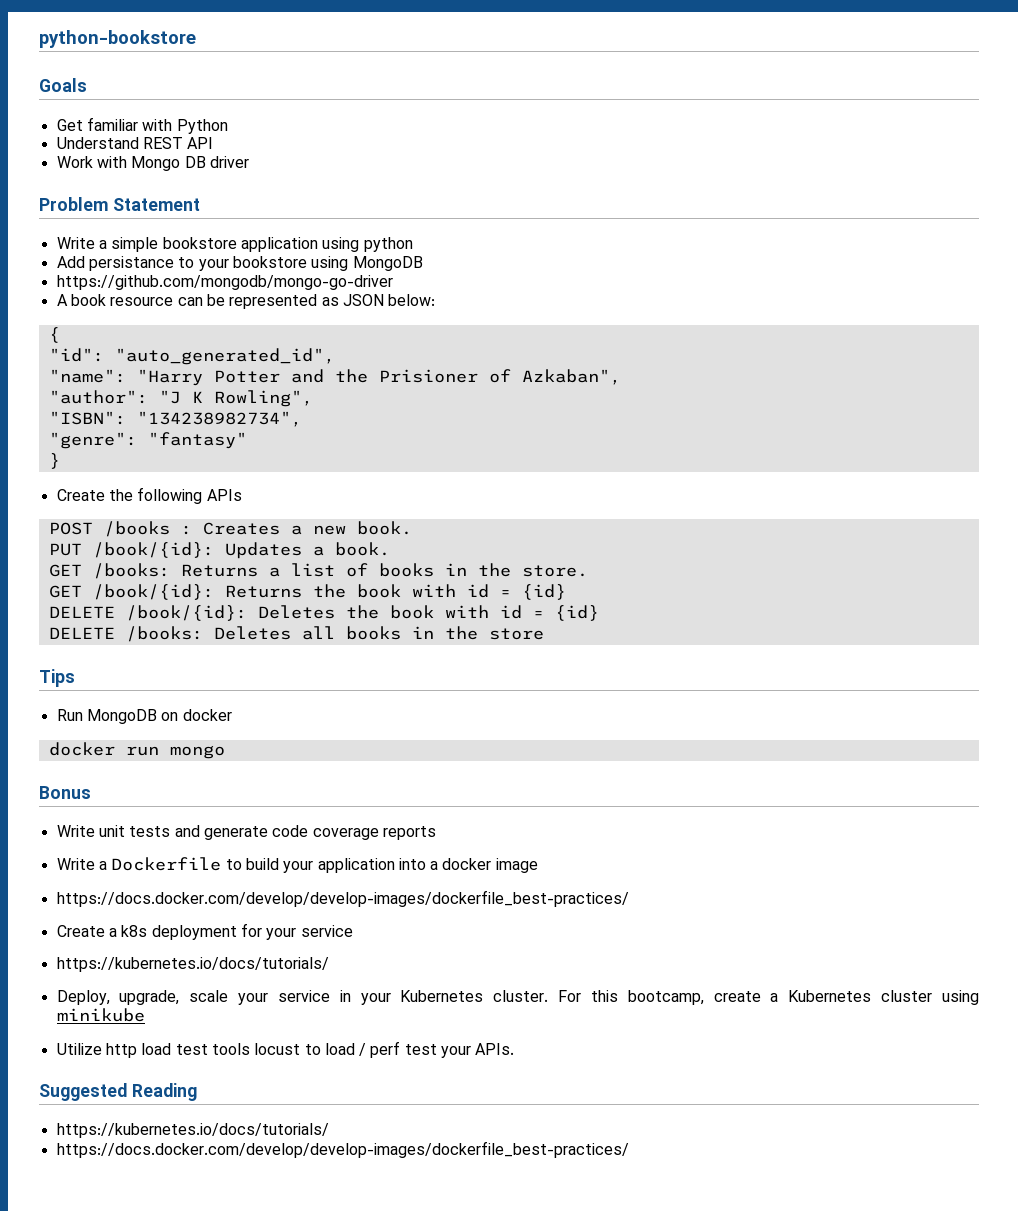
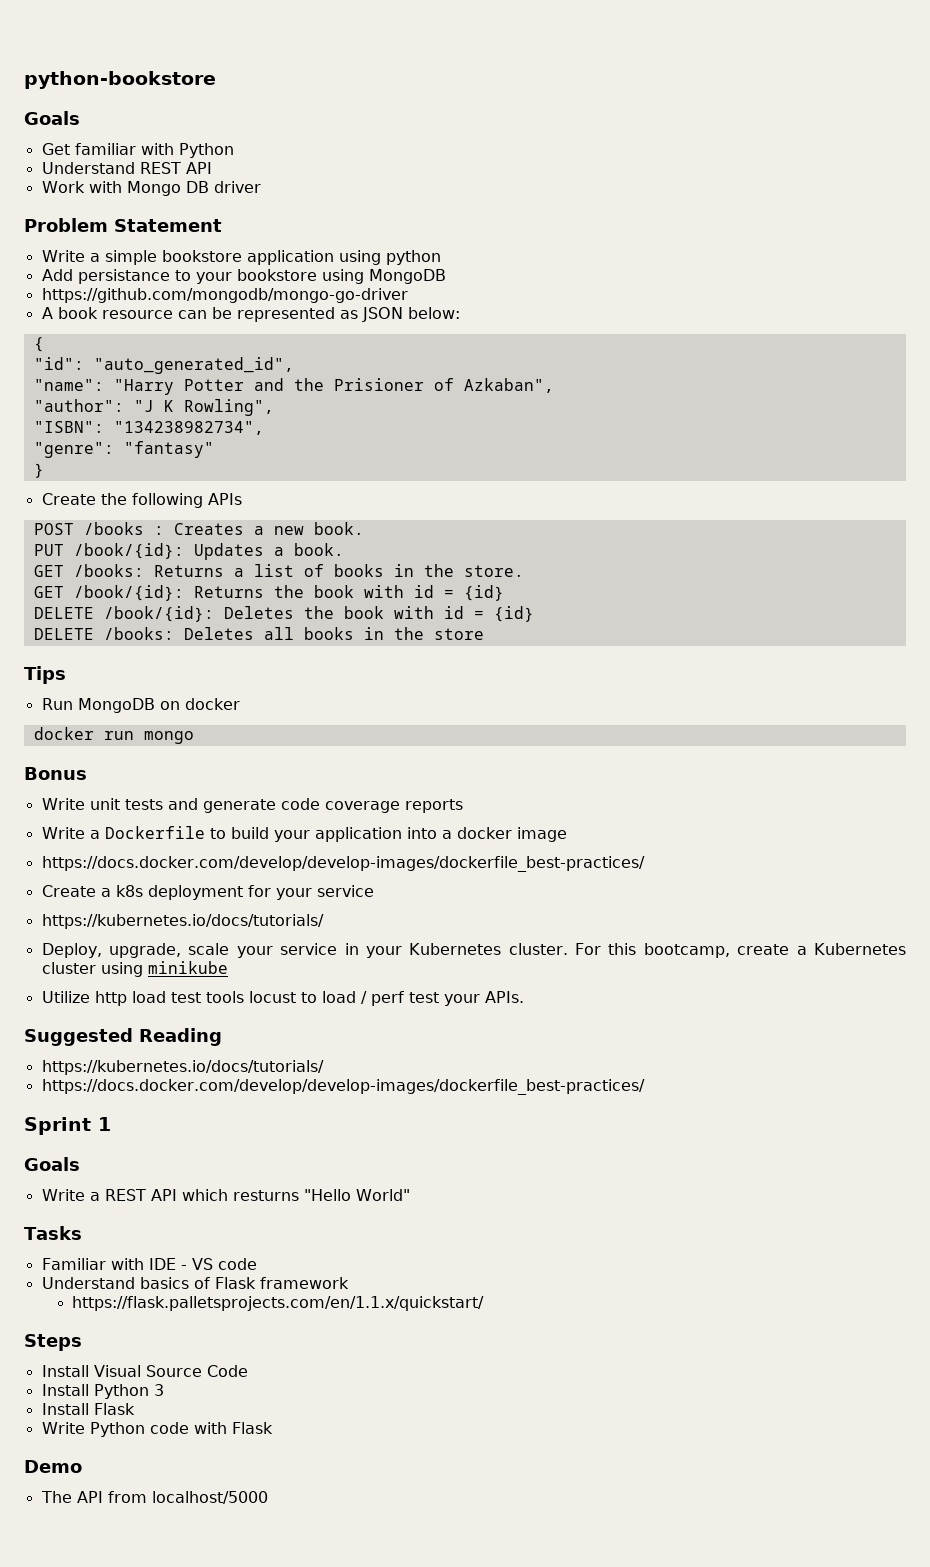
+ Sprint 1
+ Goals
+ Write a REST API which resturns "Hello World"
+ Tasks
+ Familiar with IDE - VS code
+ Understand basics of Flask framework
+ https://flask.palletsprojects.com/en/1.1.x/quickstart/
+ Steps
+ Install Visual Source Code
+ Install Python 3
+ Install Flask
+ Write Python code with Flask
+ Demo
+ The API from localhost/5000

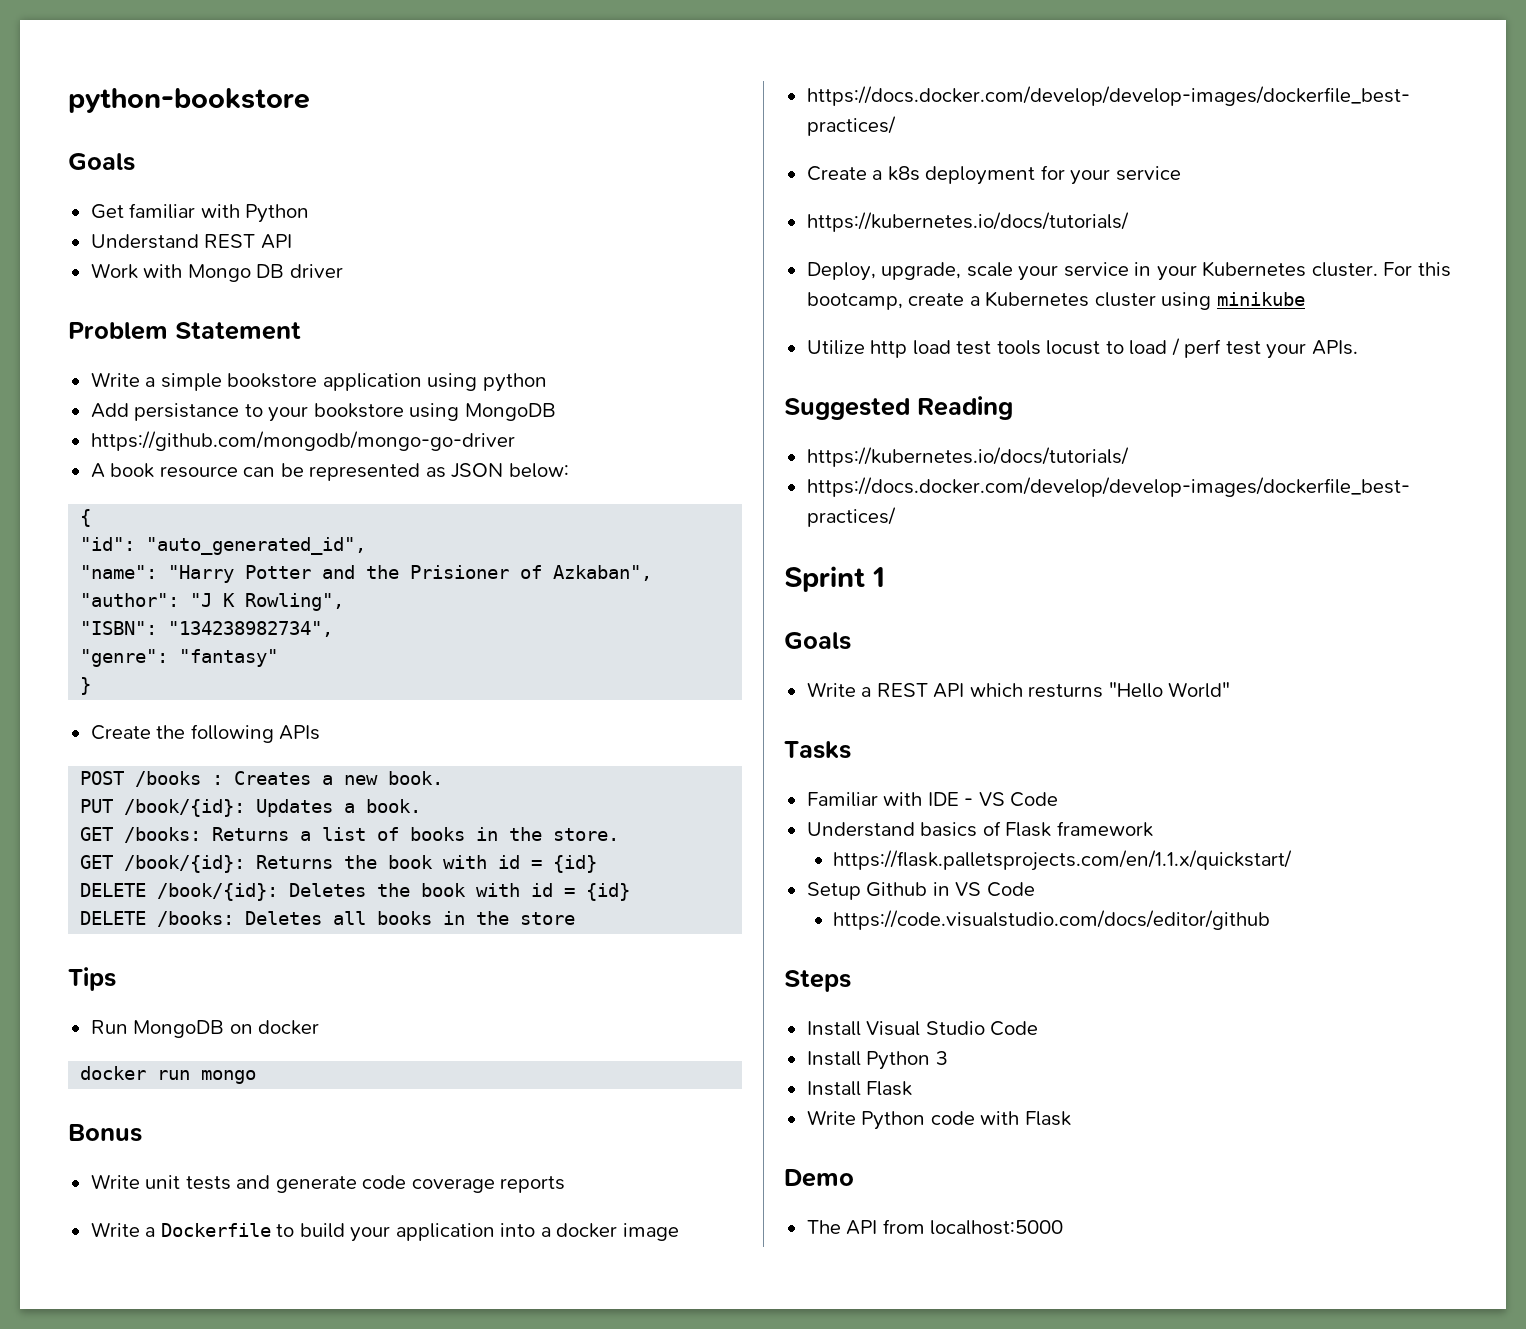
- Familiar with IDE - VS code
+ Familiar with IDE - VS Code
+ Setup Github in VS Code
+ https://code.visualstudio.com/docs/editor/github
- Install Visual Source Code
+ Install Visual Studio Code
- The API from localhost/5000
+ The API from localhost:5000

